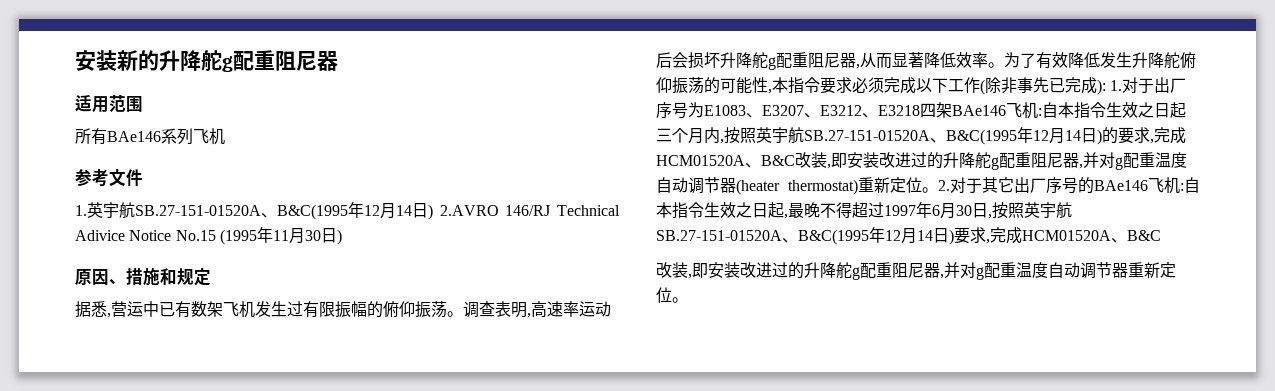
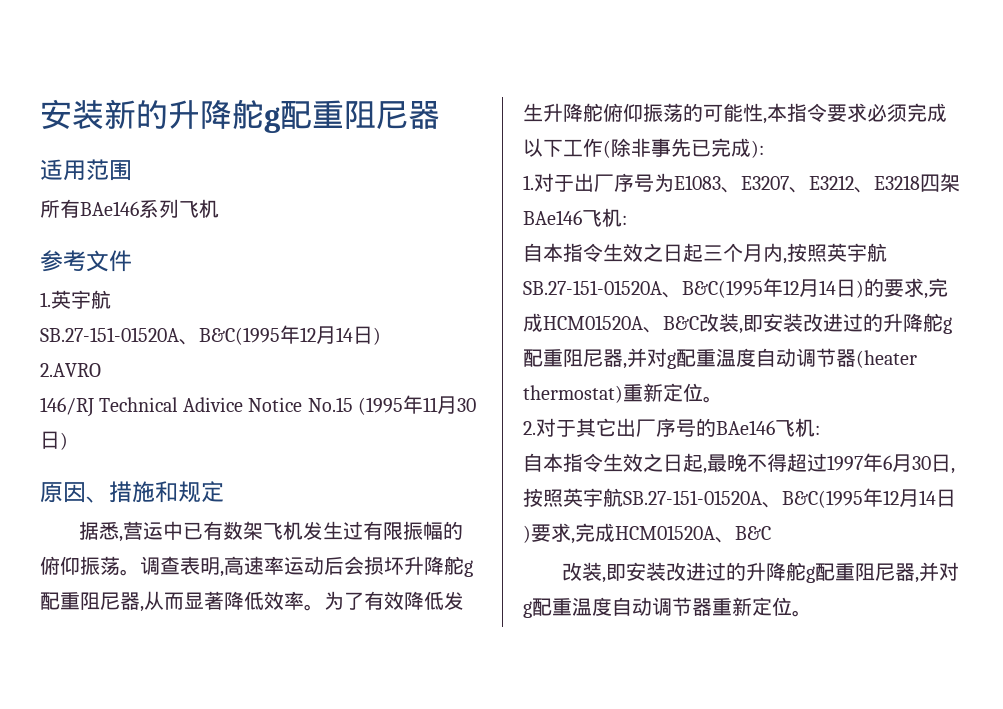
- 1.英宇航SB.27-151-01520A、B&C(1995年12月14日) 2.AVRO 146/RJ Technical Adivice Notice No.15 (1995年11月30日)
+ 1.英宇航
+ SB.27-151-01520A、B&C(1995年12月14日)
+ 2.AVRO
+ 146/RJ Technical Adivice Notice No.15 (1995年11月30日)
- 为了有效降低发生升降舵俯仰振荡的可能性,本指令要求必须完成以下工作(除非事先已完成): 1.对于出厂序号为E1083、E3207、E3212、E3218四架BAe146飞机:自本指令生效之日起三个月内,按照英宇航SB.27-151-01520A、B&C(1995年12月14日)的要求,完成HCM01520A、B&C改装,即安装改进过的升降舵g配重阻尼器,并对g配重温度自动调节器(heater thermostat)重新定位。2.对于其它出厂序号的BAe146飞机:自本指令生效之日起,最晚不得超过1997年6月30日,按照英宇航SB.27-151-01520A、B&C(1995年12月14日)要求,完成HCM01520A、B&C
+ 为了有效降低发生升降舵俯仰振荡的可能性,本指令要求必须完成以下工作(除非事先已完成):
+ 1.对于出厂序号为E1083、E3207、E3212、E3218四架BAe146飞机:
+ 自本指令生效之日起三个月内,按照英宇航SB.27-151-01520A、B&C(1995年12月14日)的要求,完成HCM01520A、B&C改装,即安装改进过的升降舵g配重阻尼器,并对g配重温度自动调节器(heater thermostat)重新定位。
+ 2.对于其它出厂序号的BAe146飞机:
+ 自本指令生效之日起,最晚不得超过1997年6月30日,按照英宇航SB.27-151-01520A、B&C(1995年12月14日)要求,完成HCM01520A、B&C

